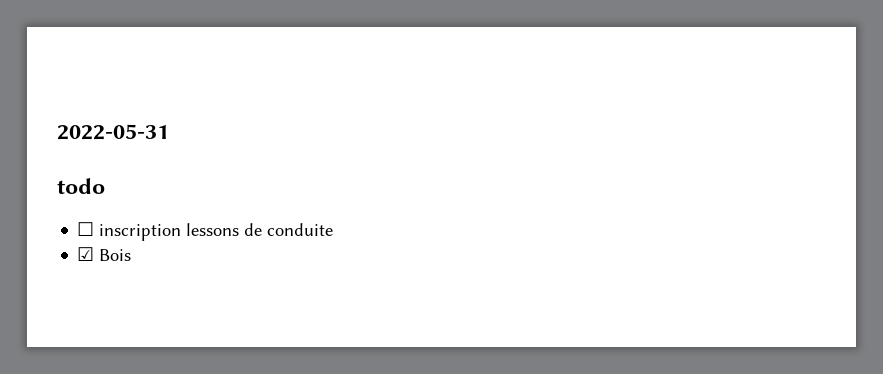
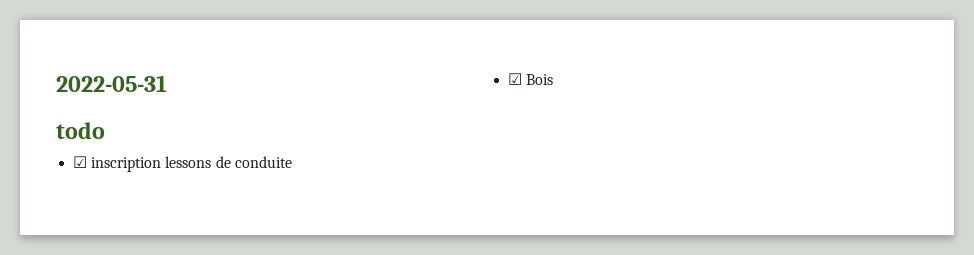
- ☐ inscription lessons de conduite
+ ☑ inscription lessons de conduite

